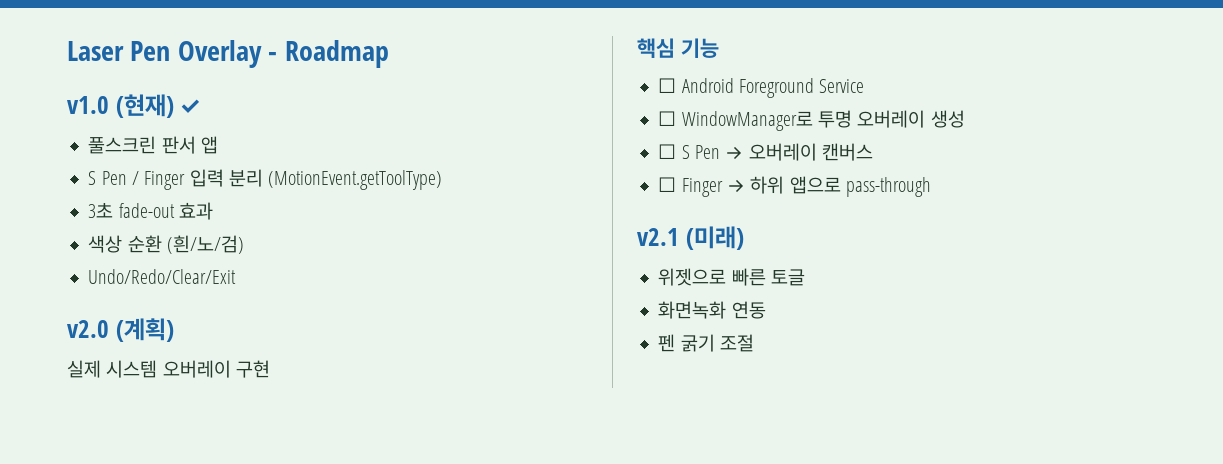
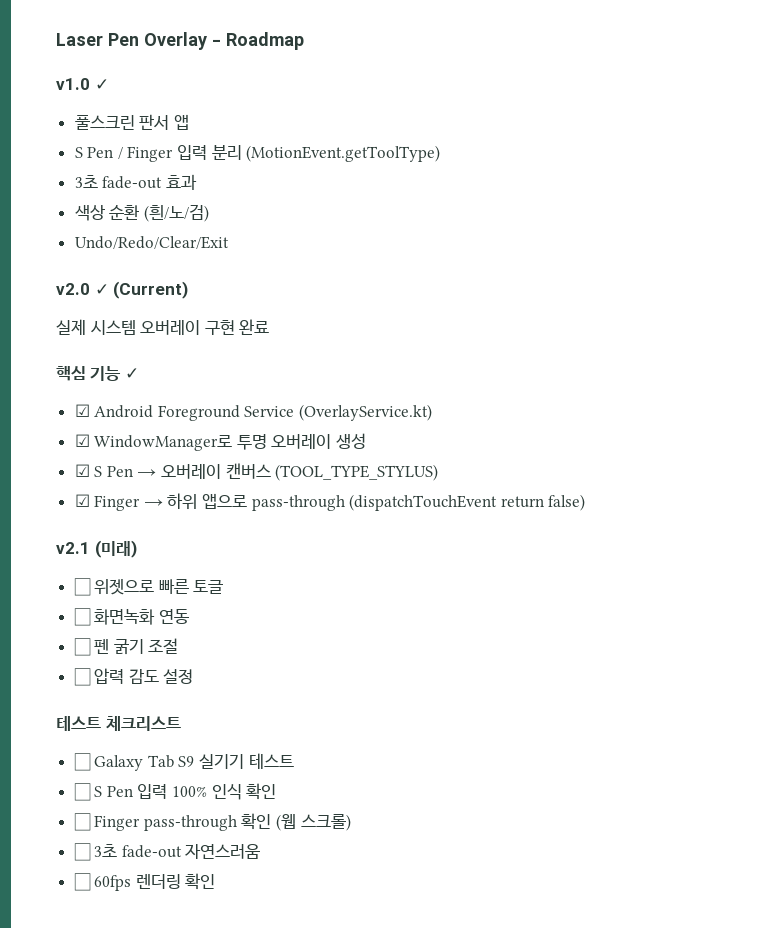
- v1.0 (현재) ✓
+ v1.0 ✓
- v2.0 (계획)
+ v2.0 ✓ (Current)
- 실제 시스템 오버레이 구현
+ 실제 시스템 오버레이 구현 완료
- 핵심 기능
- ☐ Android Foreground Service
- ☐ WindowManager로 투명 오버레이 생성
+ 핵심 기능 ✓
+ ☑ Android Foreground Service (OverlayService.kt)
+ ☑ WindowManager로 투명 오버레이 생성
- ☐ S Pen → 오버레이 캔버스
- ☐ Finger → 하위 앱으로 pass-through
+ ☑ S Pen → 오버레이 캔버스 (TOOL_TYPE_STYLUS)
+ ☑ Finger → 하위 앱으로 pass-through (dispatchTouchEvent return false)
- 위젯으로 빠른 토글
+ ☐ 위젯으로 빠른 토글
- 화면녹화 연동
+ ☐ 화면녹화 연동
- 펜 굵기 조절
+ ☐ 펜 굵기 조절
+ ☐ 압력 감도 설정
+ 테스트 체크리스트
+ ☐ Galaxy Tab S9 실기기 테스트
+ ☐ S Pen 입력 100% 인식 확인
+ ☐ Finger pass-through 확인 (웹 스크롤)
+ ☐ 3초 fade-out 자연스러움
+ ☐ 60fps 렌더링 확인

